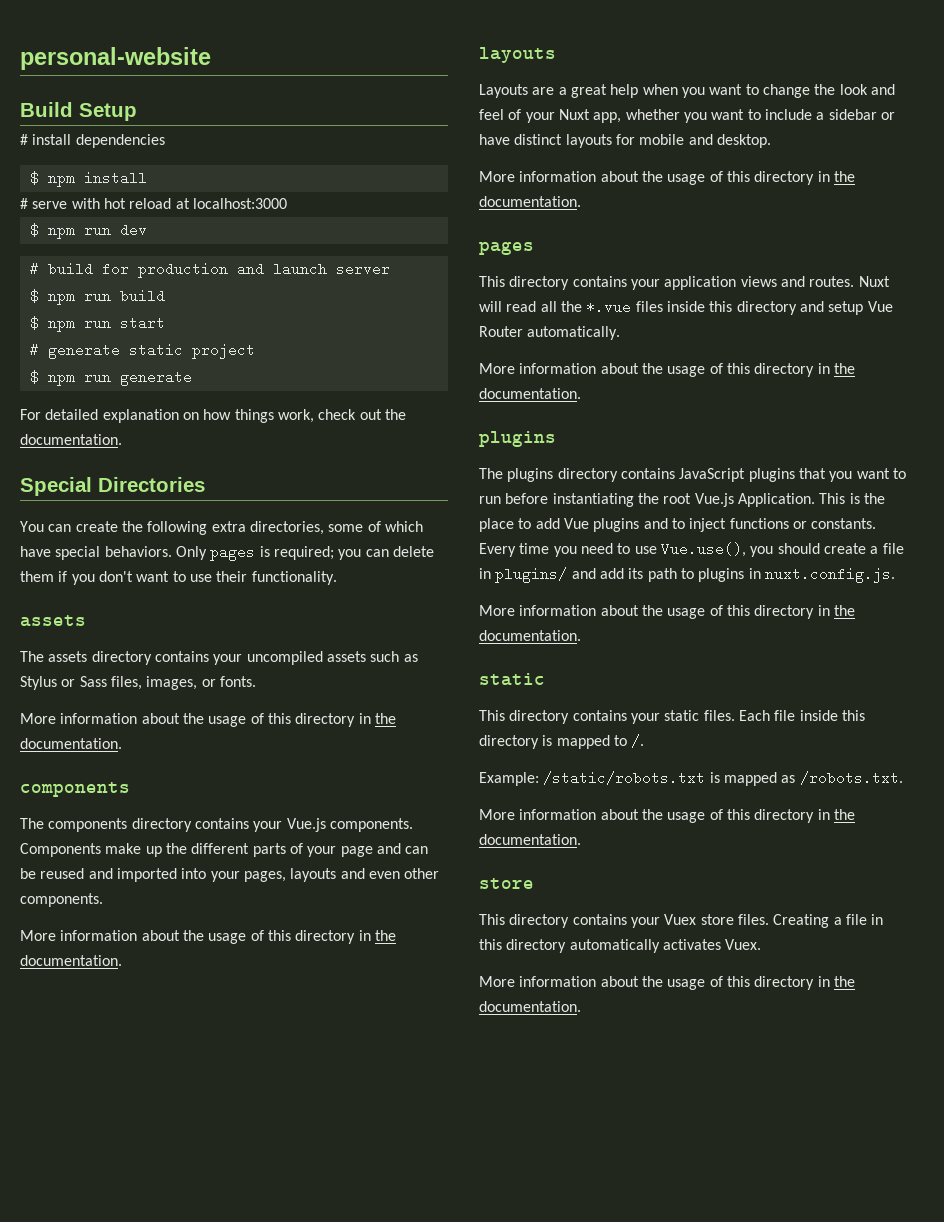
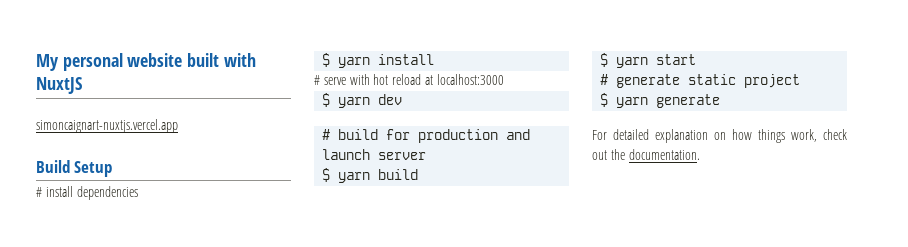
- personal-website
+ My personal website built with NuxtJS
+ simoncaignart-nuxtjs.vercel.app
- $ npm install
+ $ yarn install
- $ npm run dev
+ $ yarn dev
- $ npm run build
+ $ yarn build
- $ npm run start
+ $ yarn start
- $ npm run generate
+ $ yarn generate
- Special Directories
- You can create the following extra directories, some of which have special behaviors. Only pages is required; you can delete them if you don't want to use their functionality.
- assets
- The assets directory contains your uncompiled assets such as Stylus or Sass files, images, or fonts.
- More information about the usage of this directory in the documentation.
- components
- The components directory contains your Vue.js components. Components make up the different parts of your page and can be reused and imported into your pages, layouts and even other components.
- More information about the usage of this directory in the documentation.
- layouts
- Layouts are a great help when you want to change the look and feel of your Nuxt app, whether you want to include a sidebar or have distinct layouts for mobile and desktop.
- More information about the usage of this directory in the documentation.
- pages
- This directory contains your application views and routes. Nuxt will read all the *.vue files inside this directory and setup Vue Router automatically.
- More information about the usage of this directory in the documentation.
- plugins
- The plugins directory contains JavaScript plugins that you want to run before instantiating the root Vue.js Application. This is the place to add Vue plugins and to inject functions or constants. Every time you need to use Vue.use(), you should create a file in plugins/ and add its path to plugins in nuxt.config.js.
- More information about the usage of this directory in the documentation.
- static
- This directory contains your static files. Each file inside this directory is mapped to /.
- Example: /static/robots.txt is mapped as /robots.txt.
- More information about the usage of this directory in the documentation.
- store
- This directory contains your Vuex store files. Creating a file in this directory automatically activates Vuex.
- More information about the usage of this directory in the documentation.

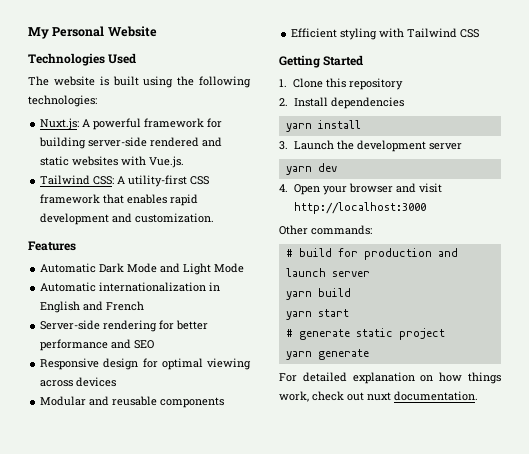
- My personal website built with NuxtJS
- simoncaignart-nuxtjs.vercel.app
- Build Setup
- # install dependencies
+ My Personal Website
+ Technologies Used
+ The website is built using the following technologies:
+ Nuxt.js: A powerful framework for building server-side rendered and static websites with Vue.js.
+ Tailwind CSS: A utility-first CSS framework that enables rapid development and customization.
+ Features
+ Automatic Dark Mode and Light Mode
+ Automatic internationalization in English and French
+ Server-side rendering for better performance and SEO
+ Responsive design for optimal viewing across devices
+ Modular and reusable components
+ Efficient styling with Tailwind CSS
+ Getting Started
+ 1. Clone this repository
+ 2. Install dependencies
- $ yarn install
+ yarn install
- # serve with hot reload at localhost:3000
- $ yarn dev
+ 3. Launch the development server
+ yarn dev
+ 4. Open your browser and visit http://localhost:3000
+ Other commands:
- $ yarn build
+ yarn build
- $ yarn start
+ yarn start
- $ yarn generate
+ yarn generate
- For detailed explanation on how things work, check out the documentation.
+ For detailed explanation on how things work, check out nuxt documentation.

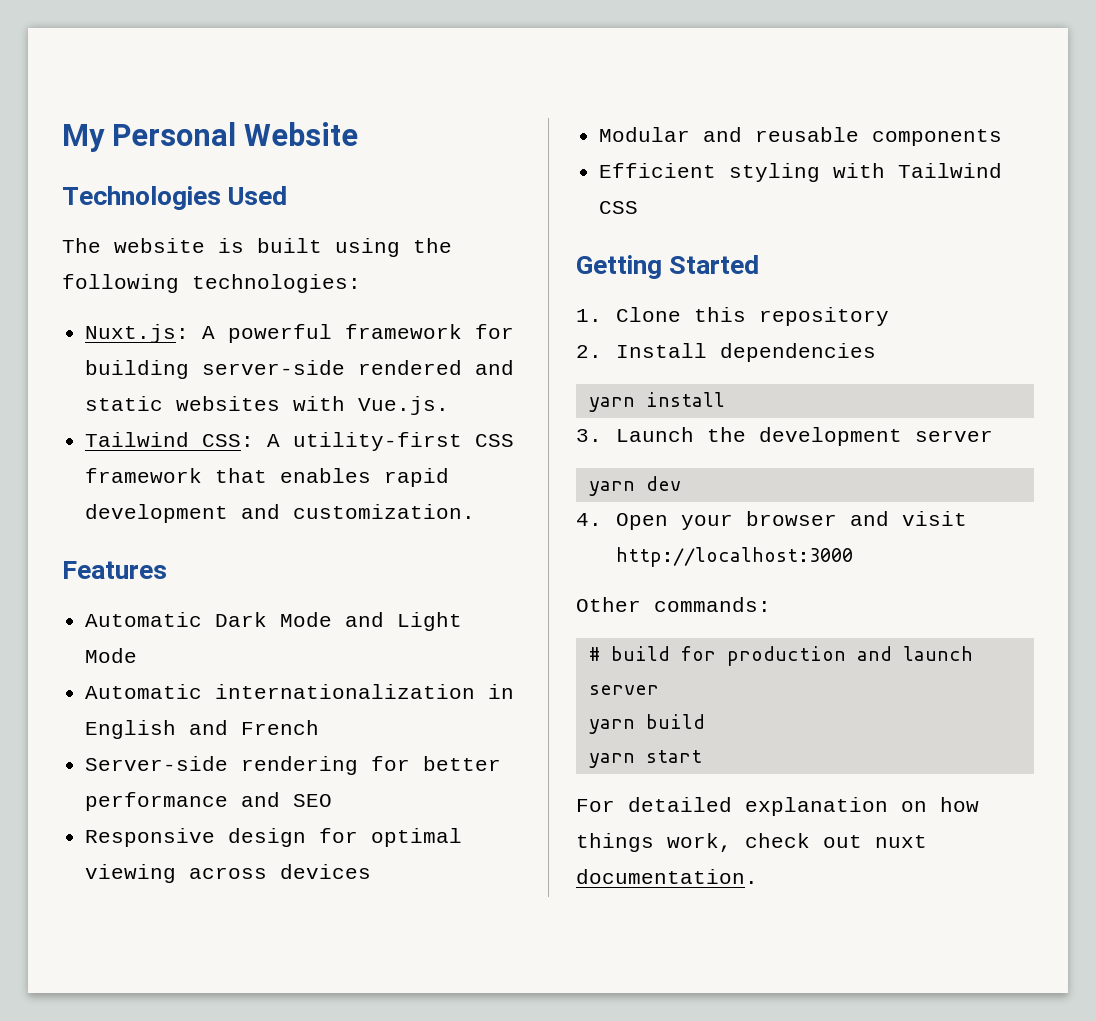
- # generate static project
- yarn generate

